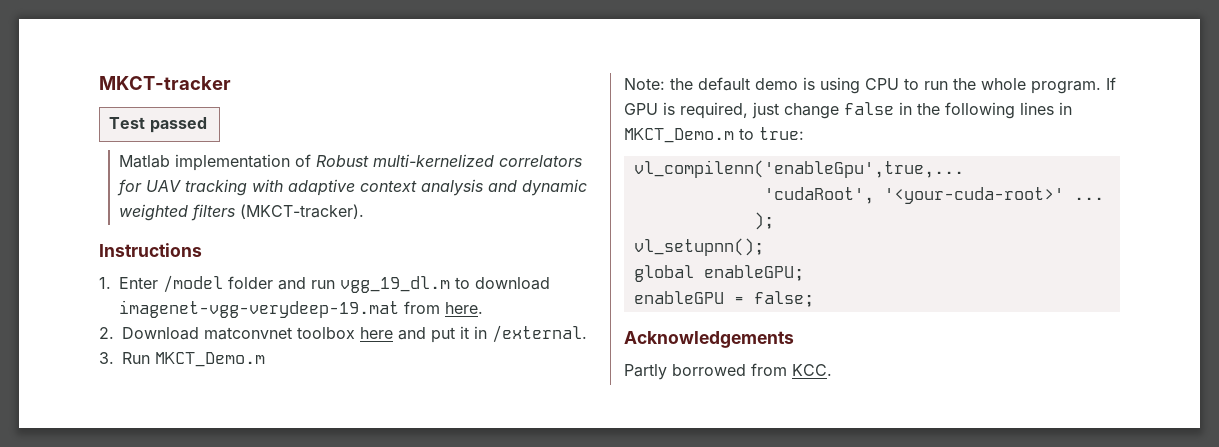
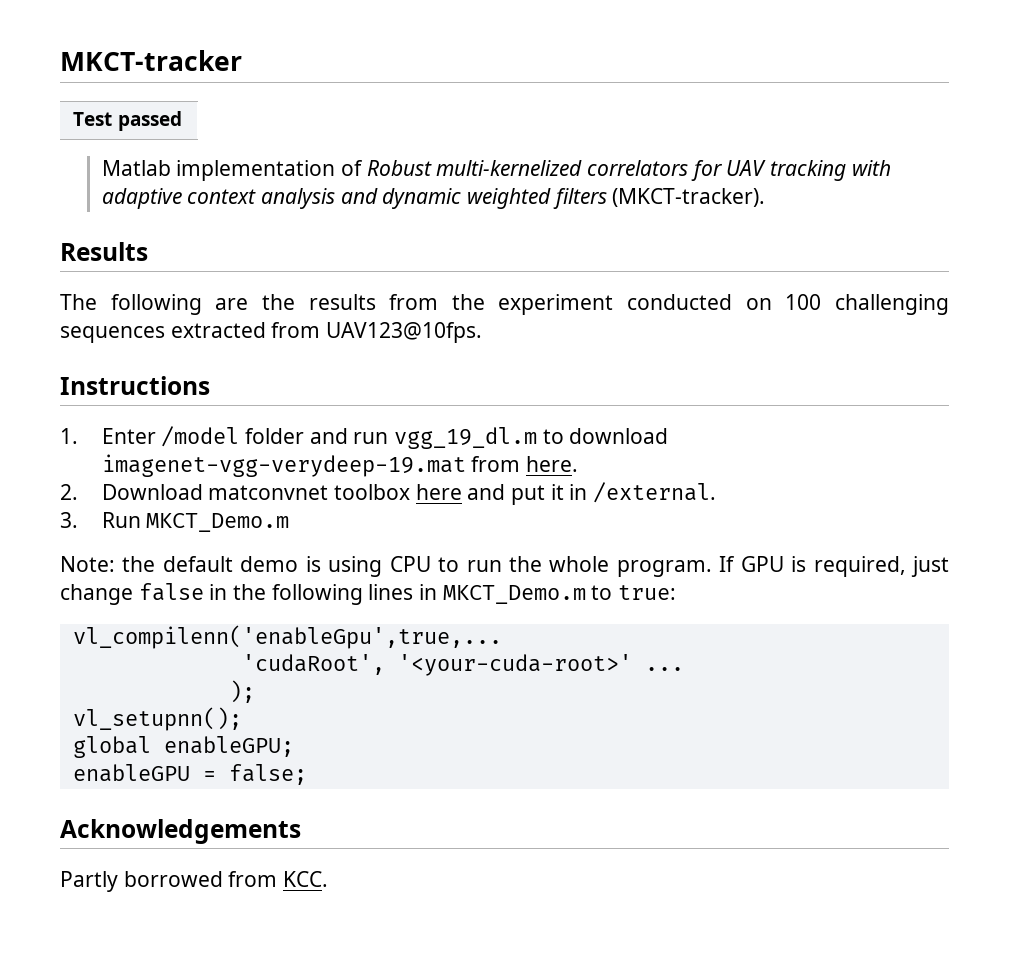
+ Results
+ The following are the results from the experiment conducted on 100 challenging sequences extracted from UAV123@10fps.

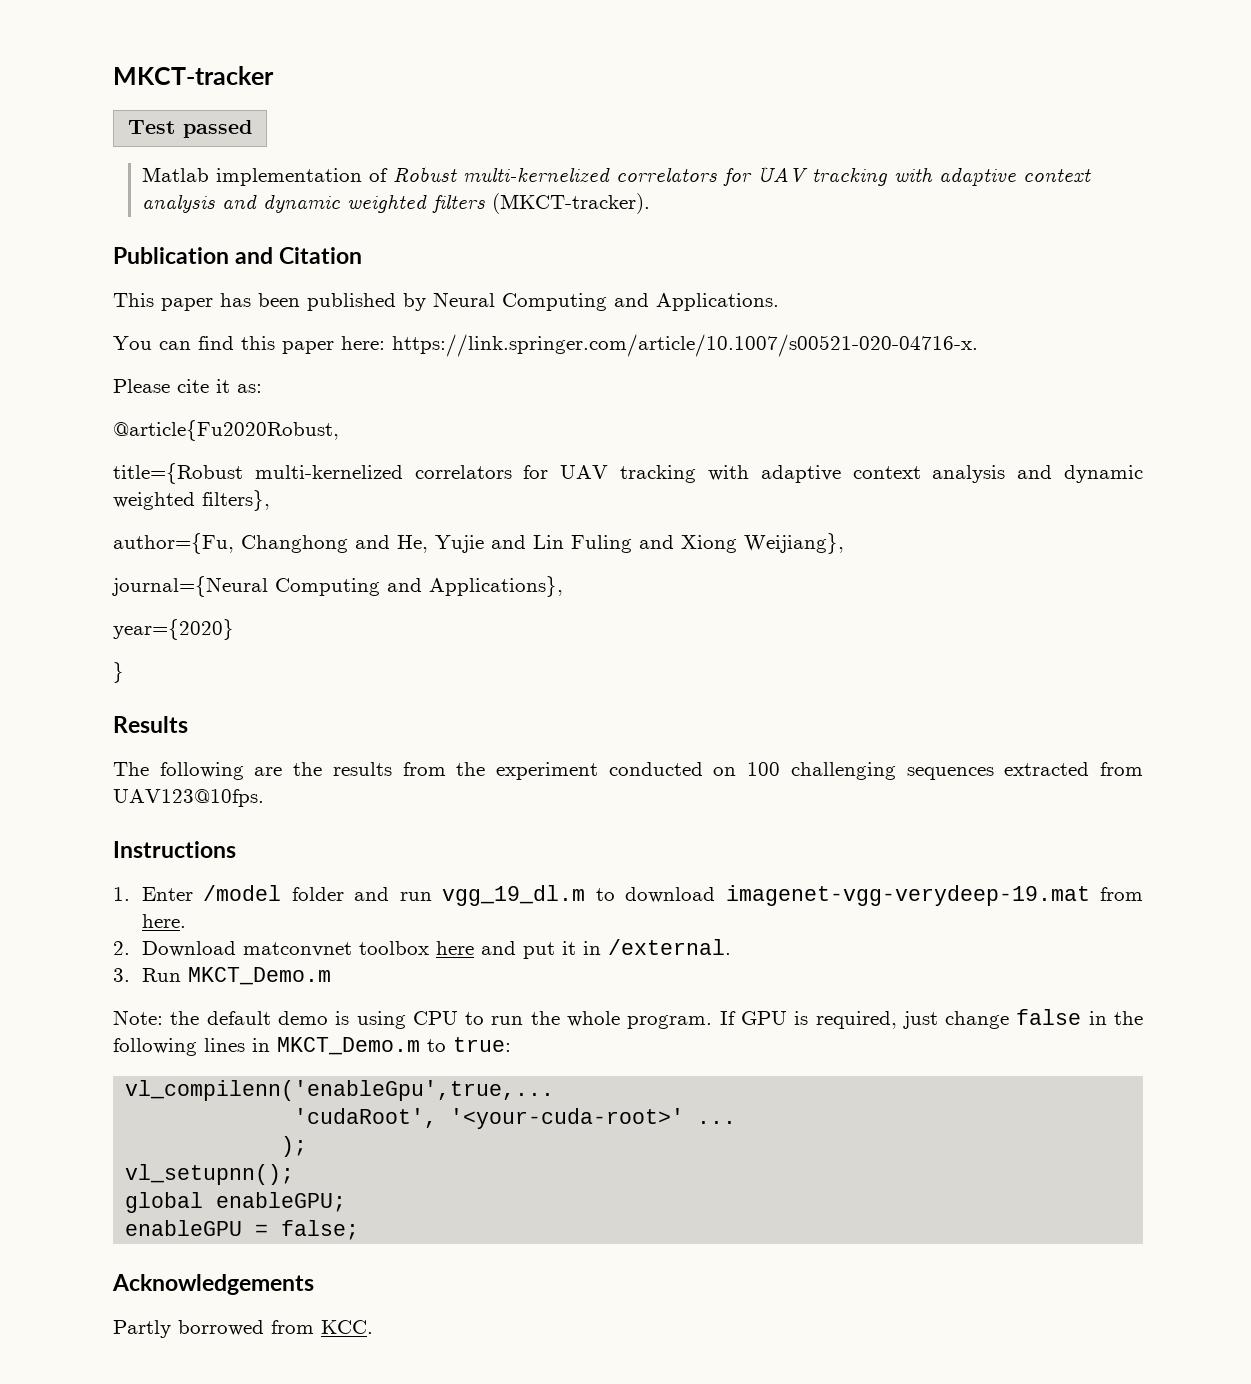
+ Publication and Citation
+ This paper has been published by Neural Computing and Applications.
+ You can find this paper here: https://link.springer.com/article/10.1007/s00521-020-04716-x.
+ Please cite it as:
+ @article{Fu2020Robust,
+ title={Robust multi-kernelized correlators for UAV tracking with adaptive context analysis and dynamic weighted filters},
+ author={Fu, Changhong and He, Yujie and Lin Fuling and Xiong Weijiang},
+ journal={Neural Computing and Applications},
+ year={2020}
+ }

